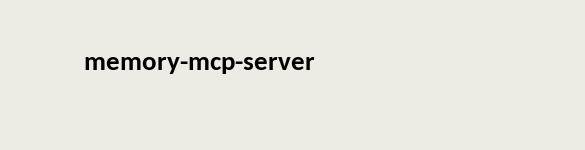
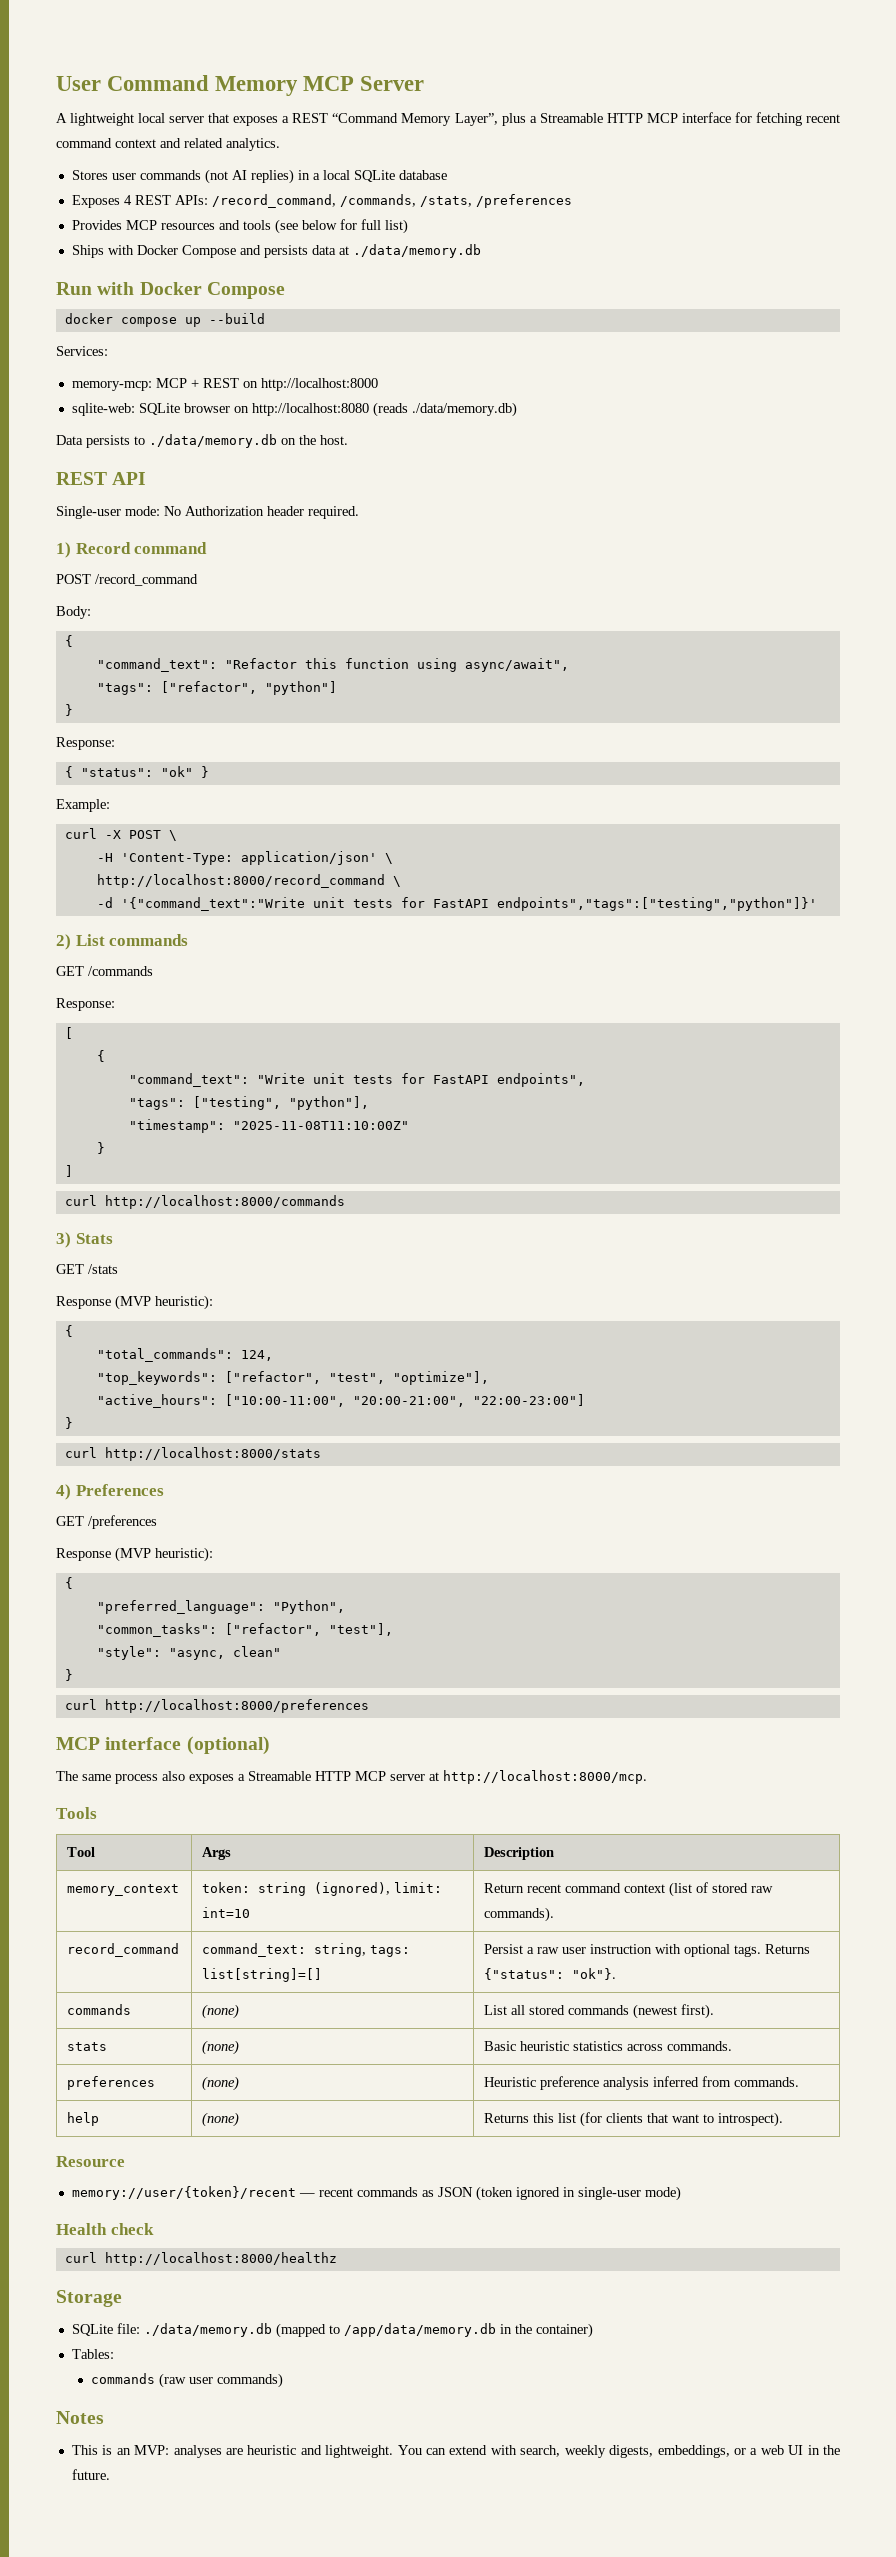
- memory-mcp-server
+ User Command Memory MCP Server
+ A lightweight local server that exposes a REST “Command Memory Layer”, plus a Streamable HTTP MCP interface for fetching recent command context and related analytics.
+ Stores user commands (not AI replies) in a local SQLite database
+ Exposes 4 REST APIs: /record_command, /commands, /stats, /preferences
+ Provides MCP resources and tools (see below for full list)
+ Ships with Docker Compose and persists data at ./data/memory.db
+ Run with Docker Compose
+ docker compose up --build
+ Services:
+ memory-mcp: MCP + REST on http://localhost:8000
+ sqlite-web: SQLite browser on http://localhost:8080 (reads ./data/memory.db)
+ Data persists to ./data/memory.db on the host.
+ REST API
+ Single-user mode: No Authorization header required.
+ 1) Record command
+ POST /record_command
+ Body:
+ {
+ "command_text": "Refactor this function using async/await",
+ "tags": ["refactor", "python"]
+ }
+ Response:
+ { "status": "ok" }
+ Example:
+ curl -X POST \
+ -H 'Content-Type: application/json' \
+ http://localhost:8000/record_command \
+ -d '{"command_text":"Write unit tests for FastAPI endpoints","tags":["testing","python"]}'
+ 2) List commands
+ GET /commands
+ Response:
+ [
+ {
+ "command_text": "Write unit tests for FastAPI endpoints",
+ "tags": ["testing", "python"],
+ "timestamp": "2025-11-08T11:10:00Z"
+ }
+ ]
+ curl http://localhost:8000/commands
+ 3) Stats
+ GET /stats
+ Response (MVP heuristic):
+ {
+ "total_commands": 124,
+ "top_keywords": ["refactor", "test", "optimize"],
+ "active_hours": ["10:00-11:00", "20:00-21:00", "22:00-23:00"]
+ }
+ curl http://localhost:8000/stats
+ 4) Preferences
+ GET /preferences
+ Response (MVP heuristic):
+ {
+ "preferred_language": "Python",
+ "common_tasks": ["refactor", "test"],
+ "style": "async, clean"
+ }
+ curl http://localhost:8000/preferences
+ MCP interface (optional)
+ The same process also exposes a Streamable HTTP MCP server at http://localhost:8000/mcp.
+ Tools
+ Tool | Args | Description
+ memory_context | token: string (ignored), limit: int=10 | Return recent command context (list of stored raw commands).
+ record_command | command_text: string, tags: list[string]=[] | Persist a raw user instruction with optional tags. Returns {"status": "ok"}.
+ commands | (none) | List all stored commands (newest first).
+ stats | (none) | Basic heuristic statistics across commands.
+ preferences | (none) | Heuristic preference analysis inferred from commands.
+ help | (none) | Returns this list (for clients that want to introspect).
+ Resource
+ memory://user/{token}/recent — recent commands as JSON (token ignored in single-user mode)
+ Health check
+ curl http://localhost:8000/healthz
+ Storage
+ SQLite file: ./data/memory.db (mapped to /app/data/memory.db in the container)
+ Tables:
+ commands (raw user commands)
+ Notes
+ This is an MVP: analyses are heuristic and lightweight. You can extend with search, weekly digests, embeddings, or a web UI in the future.

